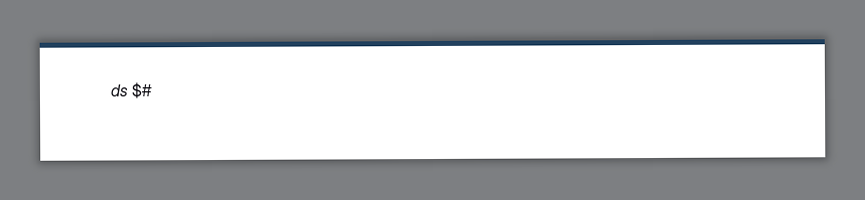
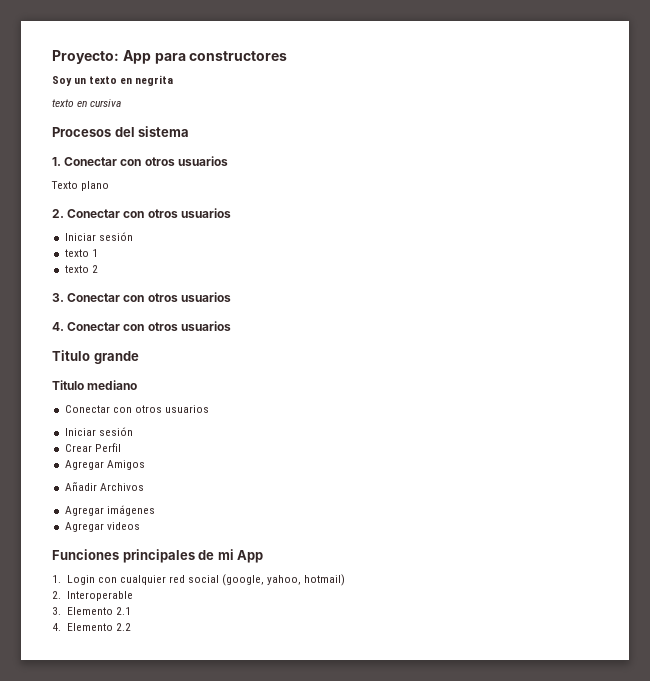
- ds $#
+ Proyecto: App para constructores
+ Soy un texto en negrita
+ texto en cursiva
+ Procesos del sistema
+ 1. Conectar con otros usuarios
+ Texto plano
+ 2. Conectar con otros usuarios
+ Iniciar sesión
+ texto 1
+ texto 2
+ 3. Conectar con otros usuarios
+ 4. Conectar con otros usuarios
+ Titulo grande
+ Titulo mediano
+ Conectar con otros usuarios
+ Iniciar sesión
+ Crear Perfil
+ Agregar Amigos
+ Añadir Archivos
+ Agregar imágenes
+ Agregar videos
+ Funciones principales de mi App
+ 1. Login con cualquier red social (google, yahoo, hotmail)
+ 2. Interoperable
+ 3. Elemento 2.1
+ 4. Elemento 2.2

